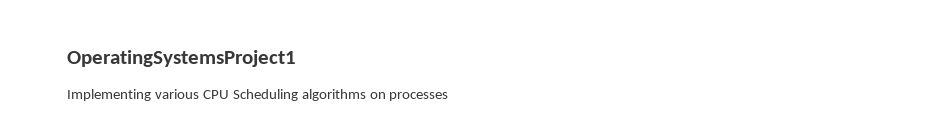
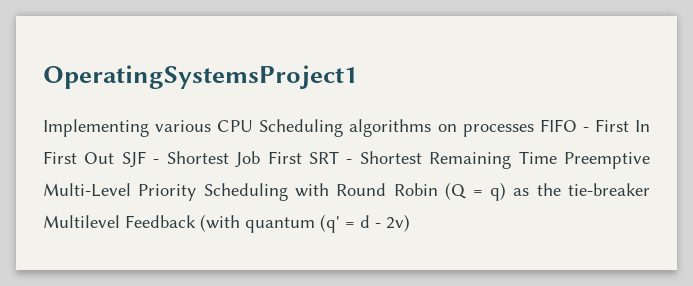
- Implementing various CPU Scheduling algorithms on processes
+ Implementing various CPU Scheduling algorithms on processes FIFO - First In First Out SJF - Shortest Job First SRT - Shortest Remaining Time Preemptive Multi-Level Priority Scheduling with Round Robin (Q = q) as the tie-breaker Multilevel Feedback (with quantum (q' = d - 2v)

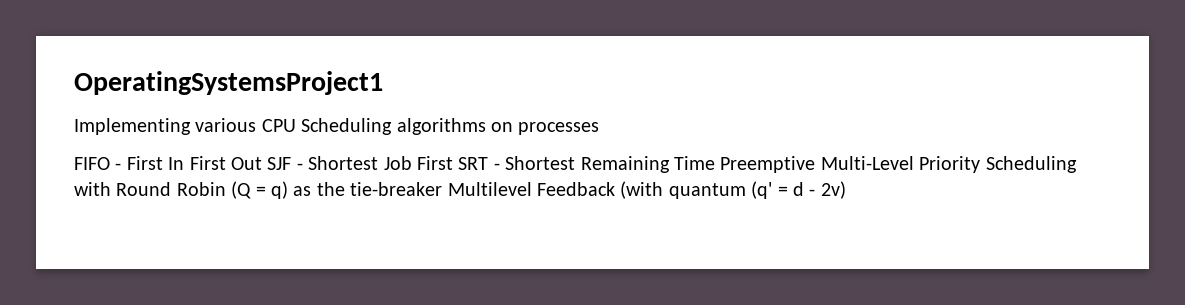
- Implementing various CPU Scheduling algorithms on processes FIFO - First In First Out SJF - Shortest Job First SRT - Shortest Remaining Time Preemptive Multi-Level Priority Scheduling with Round Robin (Q = q) as the tie-breaker Multilevel Feedback (with quantum (q' = d - 2v)
+ Implementing various CPU Scheduling algorithms on processes
+ FIFO - First In First Out SJF - Shortest Job First SRT - Shortest Remaining Time Preemptive Multi-Level Priority Scheduling with Round Robin (Q = q) as the tie-breaker Multilevel Feedback (with quantum (q' = d - 2v)

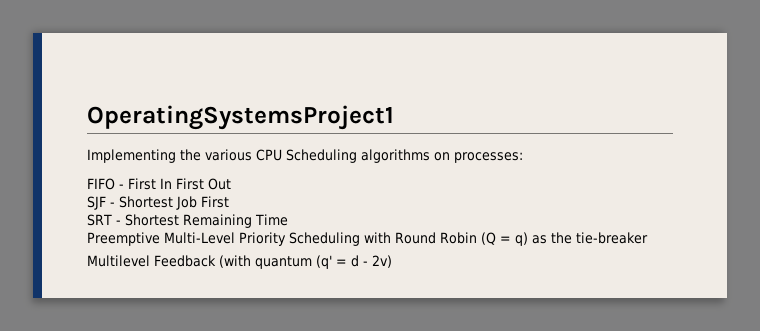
- Implementing various CPU Scheduling algorithms on processes
+ Implementing the various CPU Scheduling algorithms on processes:
- FIFO - First In First Out SJF - Shortest Job First SRT - Shortest Remaining Time Preemptive Multi-Level Priority Scheduling with Round Robin (Q = q) as the tie-breaker Multilevel Feedback (with quantum (q' = d - 2v)
+ FIFO - First In First Out
+ SJF - Shortest Job First
+ SRT - Shortest Remaining Time
+ Preemptive Multi-Level Priority Scheduling with Round Robin (Q = q) as the tie-breaker
+ Multilevel Feedback (with quantum (q' = d - 2v)

